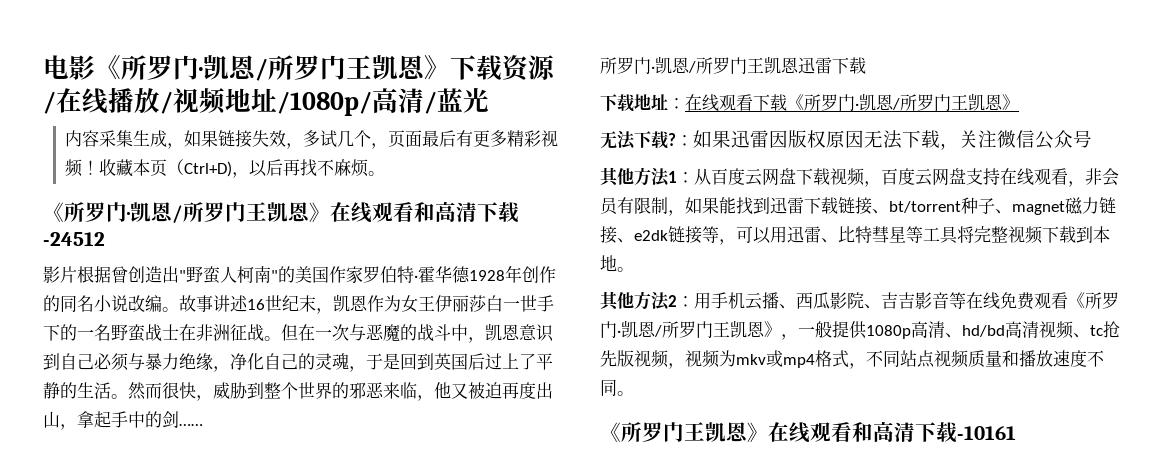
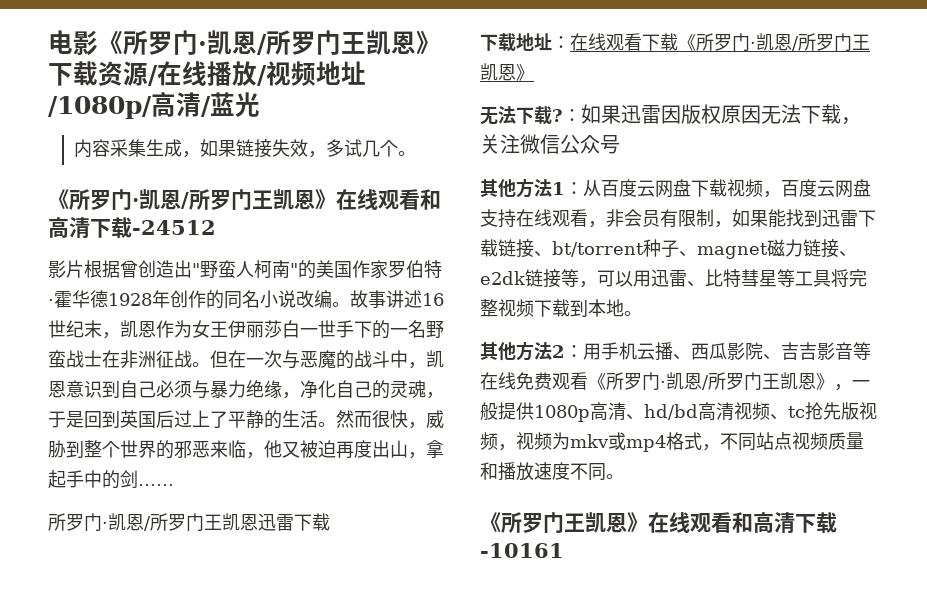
- 内容采集生成，如果链接失效，多试几个，页面最后有更多精彩视频！收藏本页（Ctrl+D)，以后再找不麻烦。
+ 内容采集生成，如果链接失效，多试几个。

